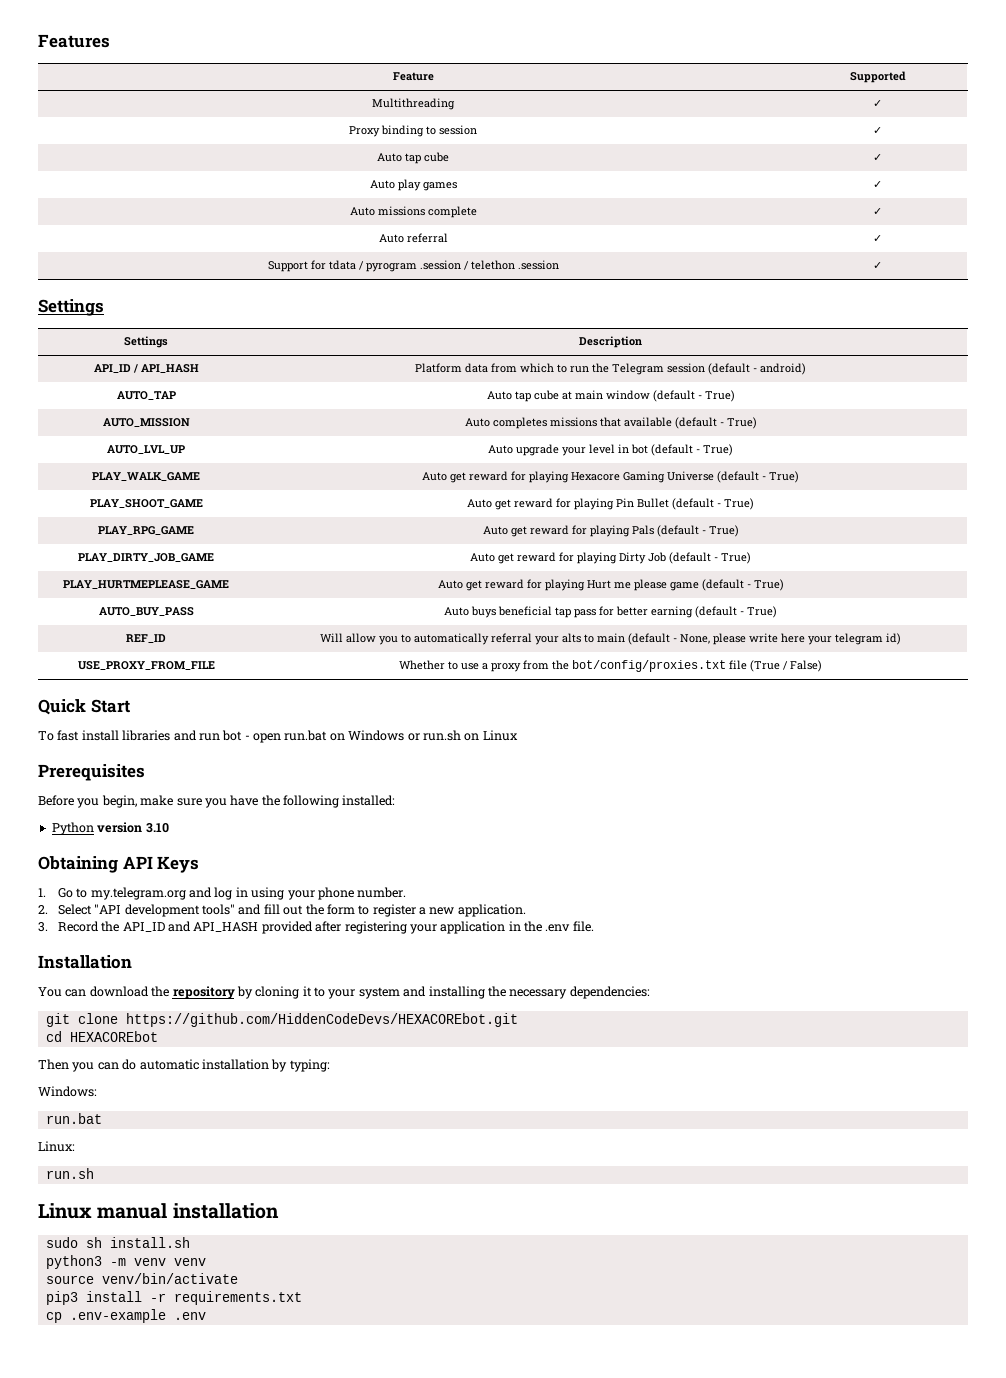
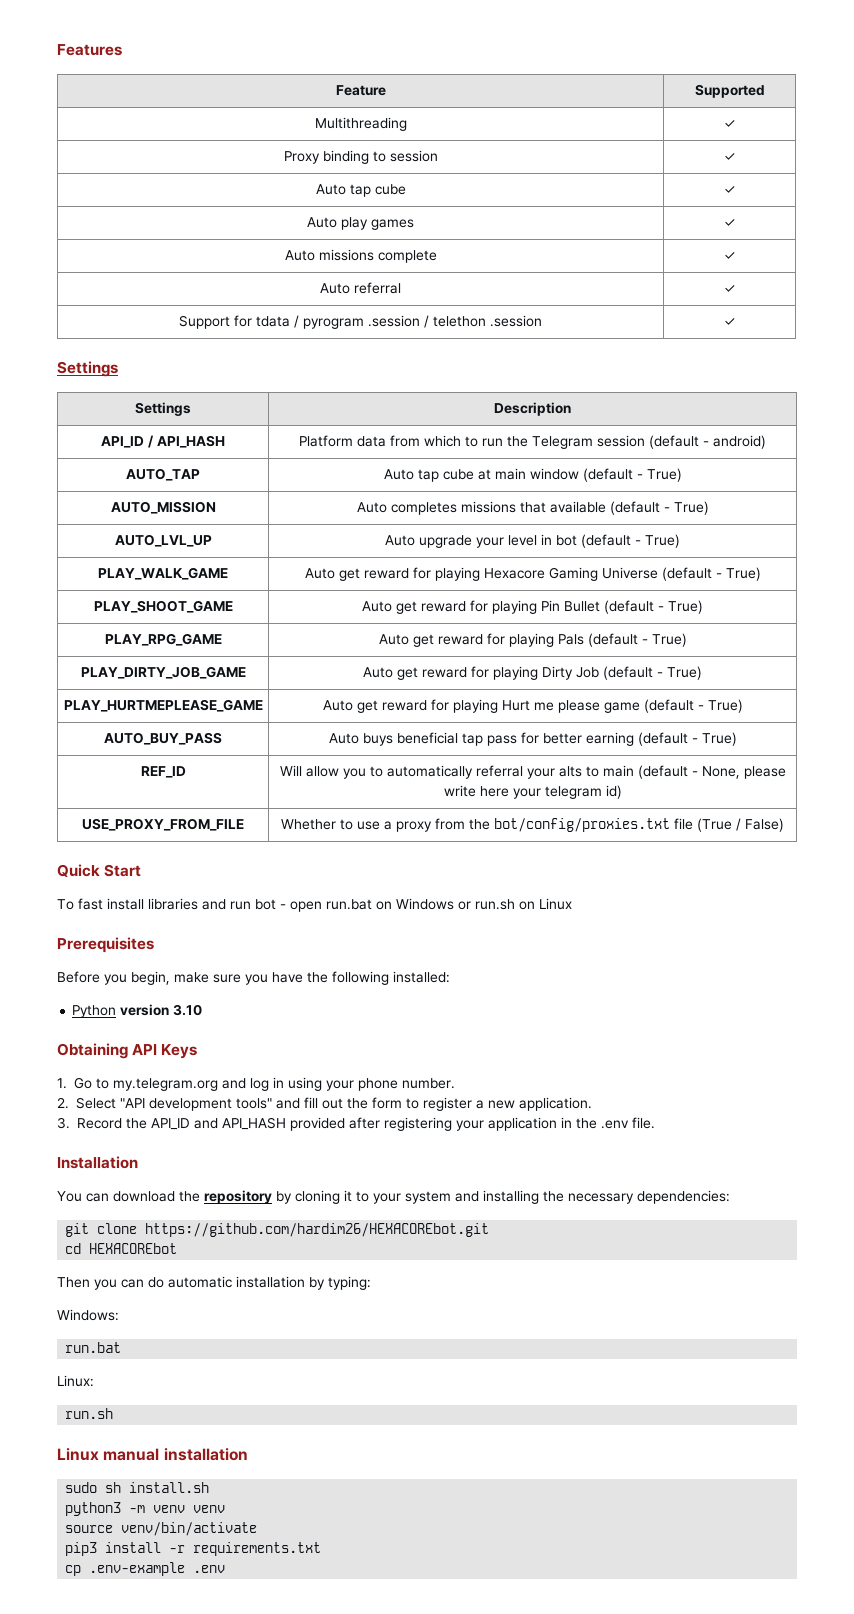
- git clone https://github.com/HiddenCodeDevs/HEXACOREbot.git
+ git clone https://github.com/hardim26/HEXACOREbot.git

